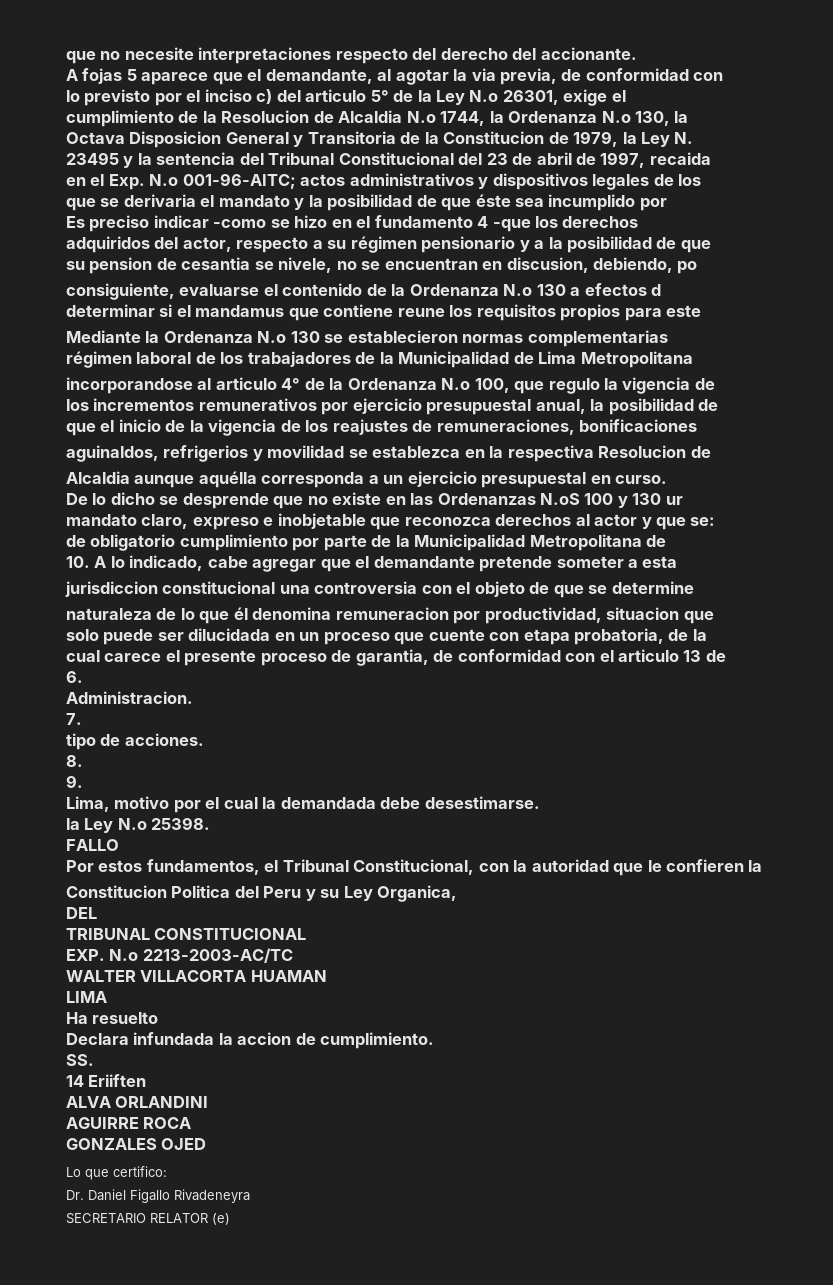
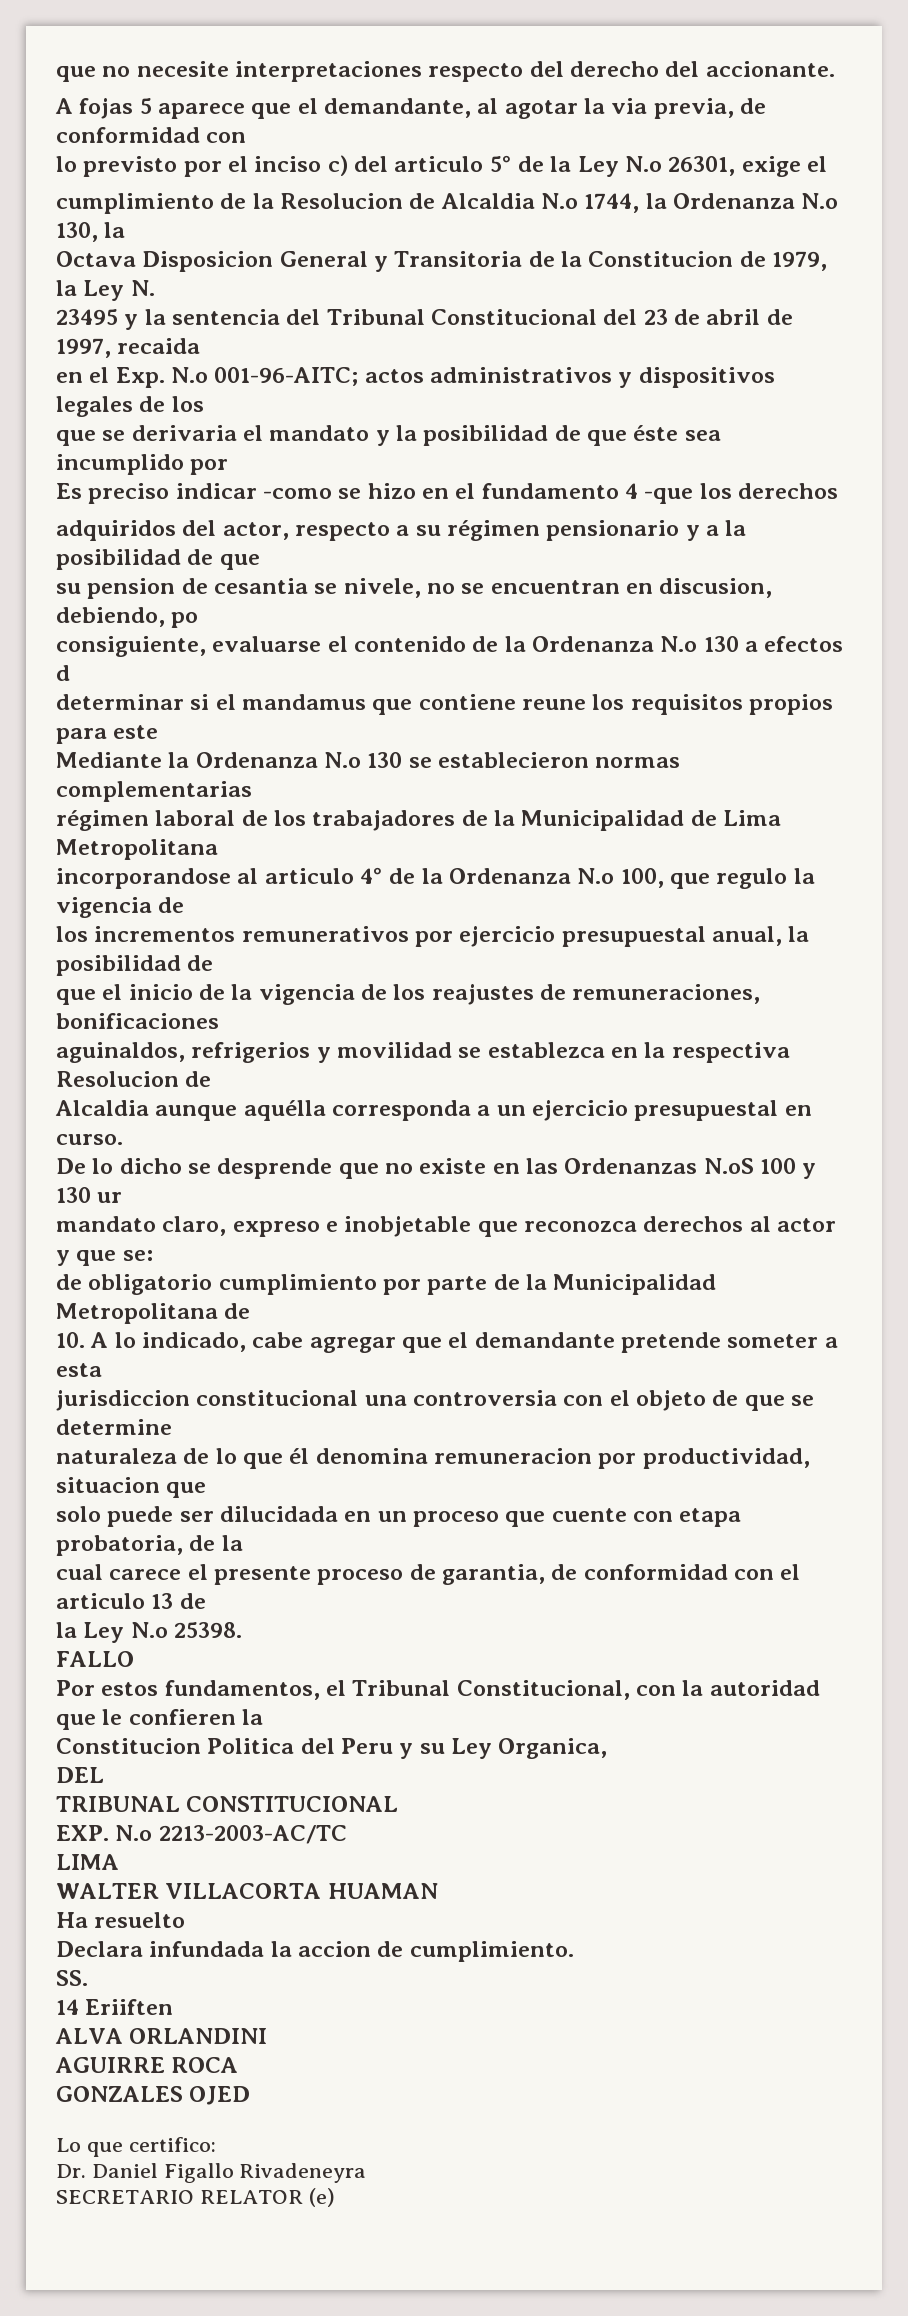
- 6.
- Administracion.
- 7.
- tipo de acciones.
- 8.
- 9.
- Lima, motivo por el cual la demandada debe desestimarse.
+ LIMA
- LIMA

